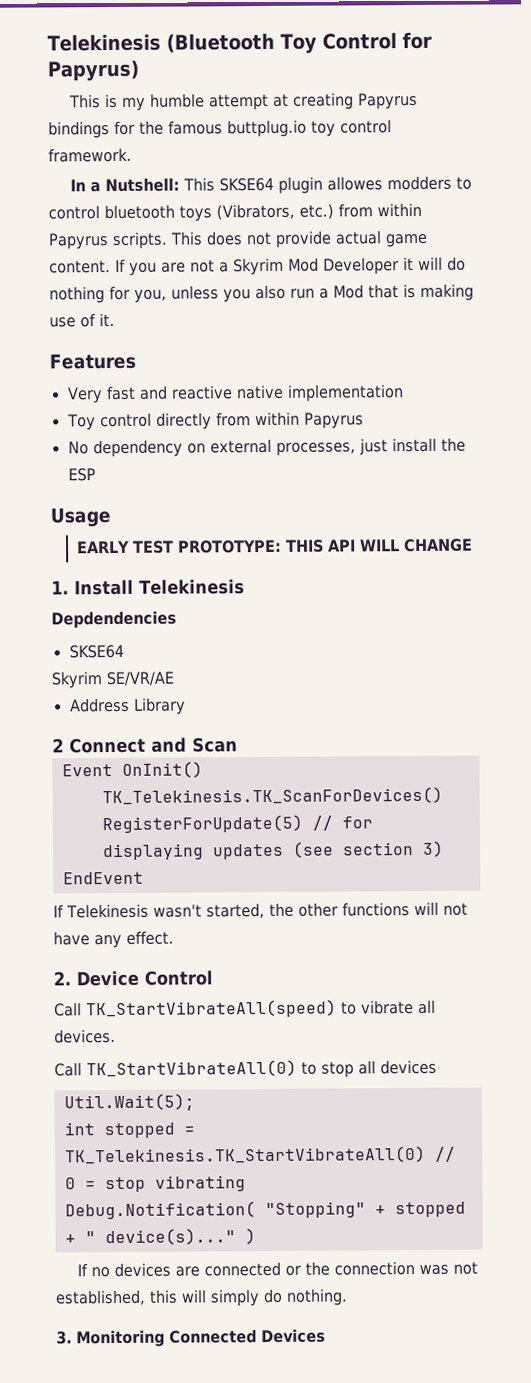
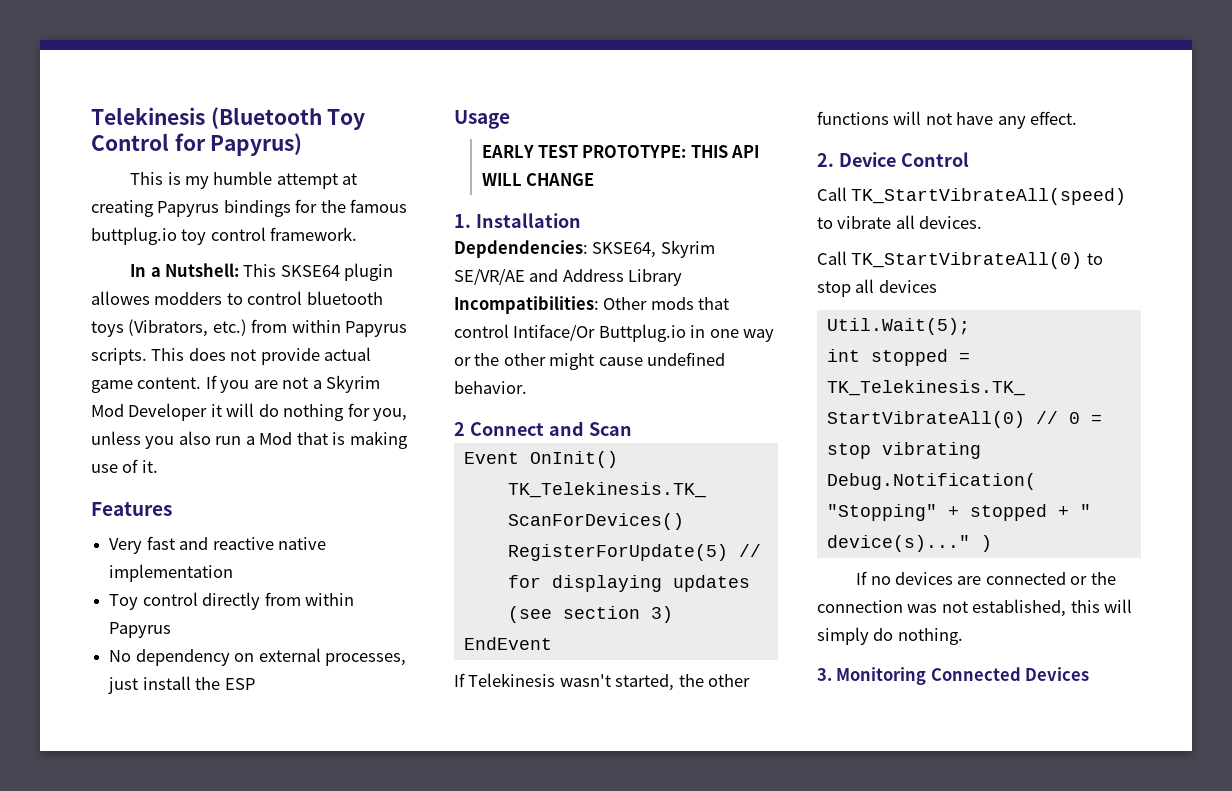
- 1. Install Telekinesis
- Depdendencies
- SKSE64
- Skyrim SE/VR/AE
- Address Library
+ 1. Installation
+ Depdendencies: SKSE64, Skyrim SE/VR/AE and Address Library Incompatibilities: Other mods that control Intiface/Or Buttplug.io in one way or the other might cause undefined behavior.

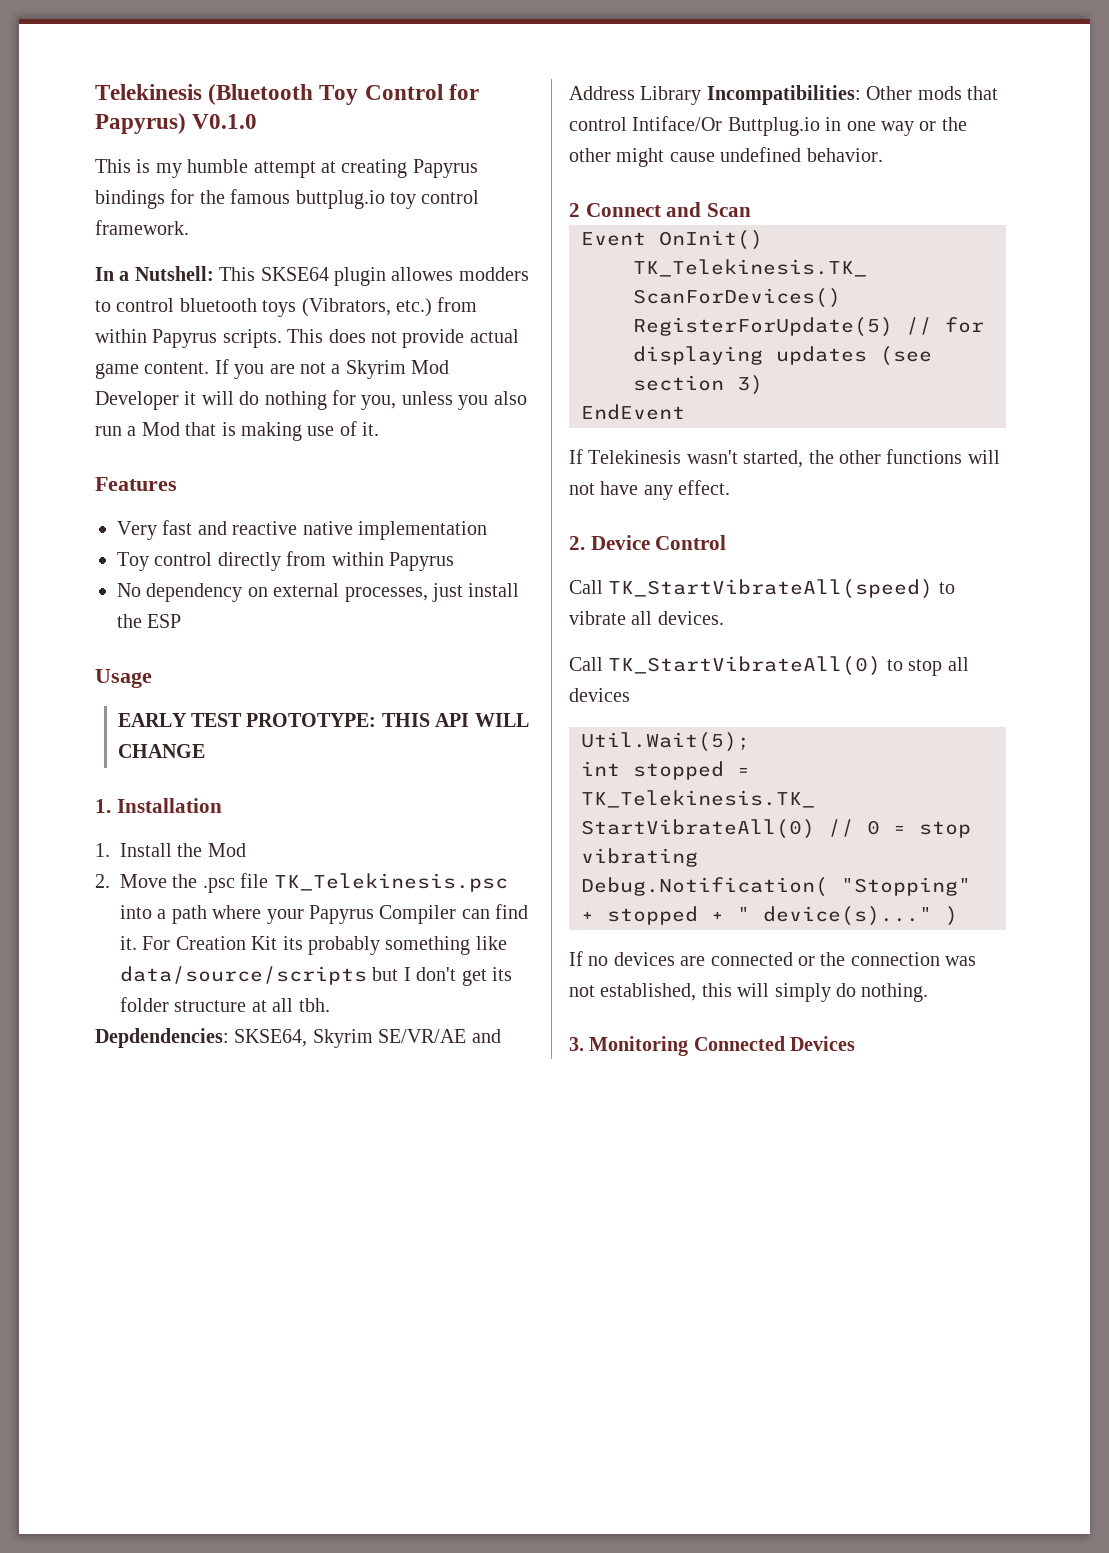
- Telekinesis (Bluetooth Toy Control for Papyrus)
+ Telekinesis (Bluetooth Toy Control for Papyrus) V0.1.0
+ 1. Install the Mod
+ 2. Move the .psc file TK_Telekinesis.psc into a path where your Papyrus Compiler can find it. For Creation Kit its probably something like data/source/scripts but I don't get its folder structure at all tbh.

